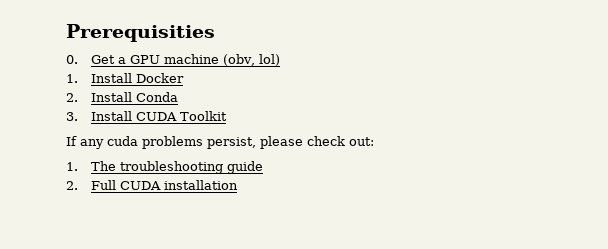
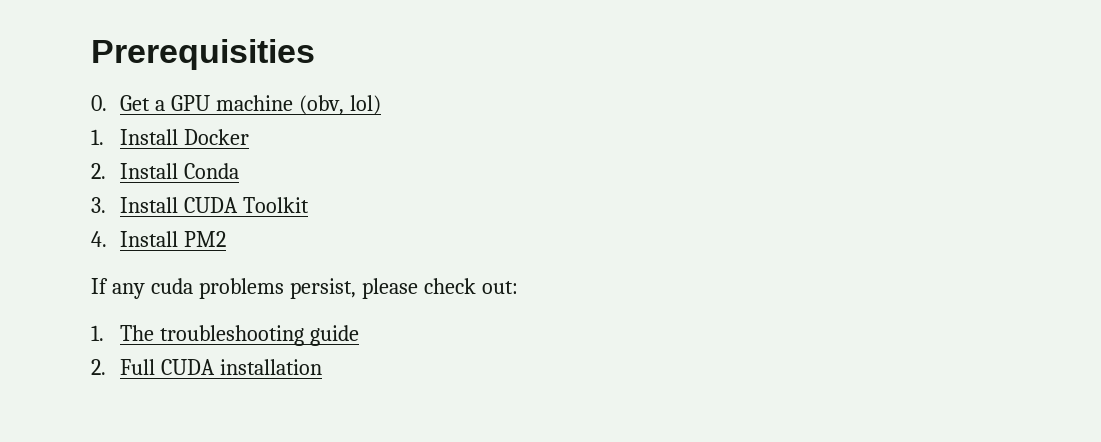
+ 4. Install PM2

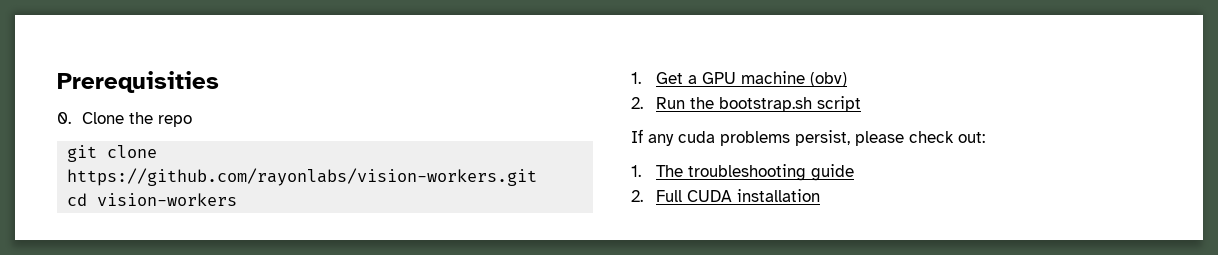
- 0. Get a GPU machine (obv, lol)
- 1. Install Docker
- 2. Install Conda
- 3. Install CUDA Toolkit
- 4. Install PM2
+ 0. Clone the repo
+ git clone https://github.com/rayonlabs/vision-workers.git
+ cd vision-workers
+ 1. Get a GPU machine (obv)
+ 2. Run the bootstrap.sh script

